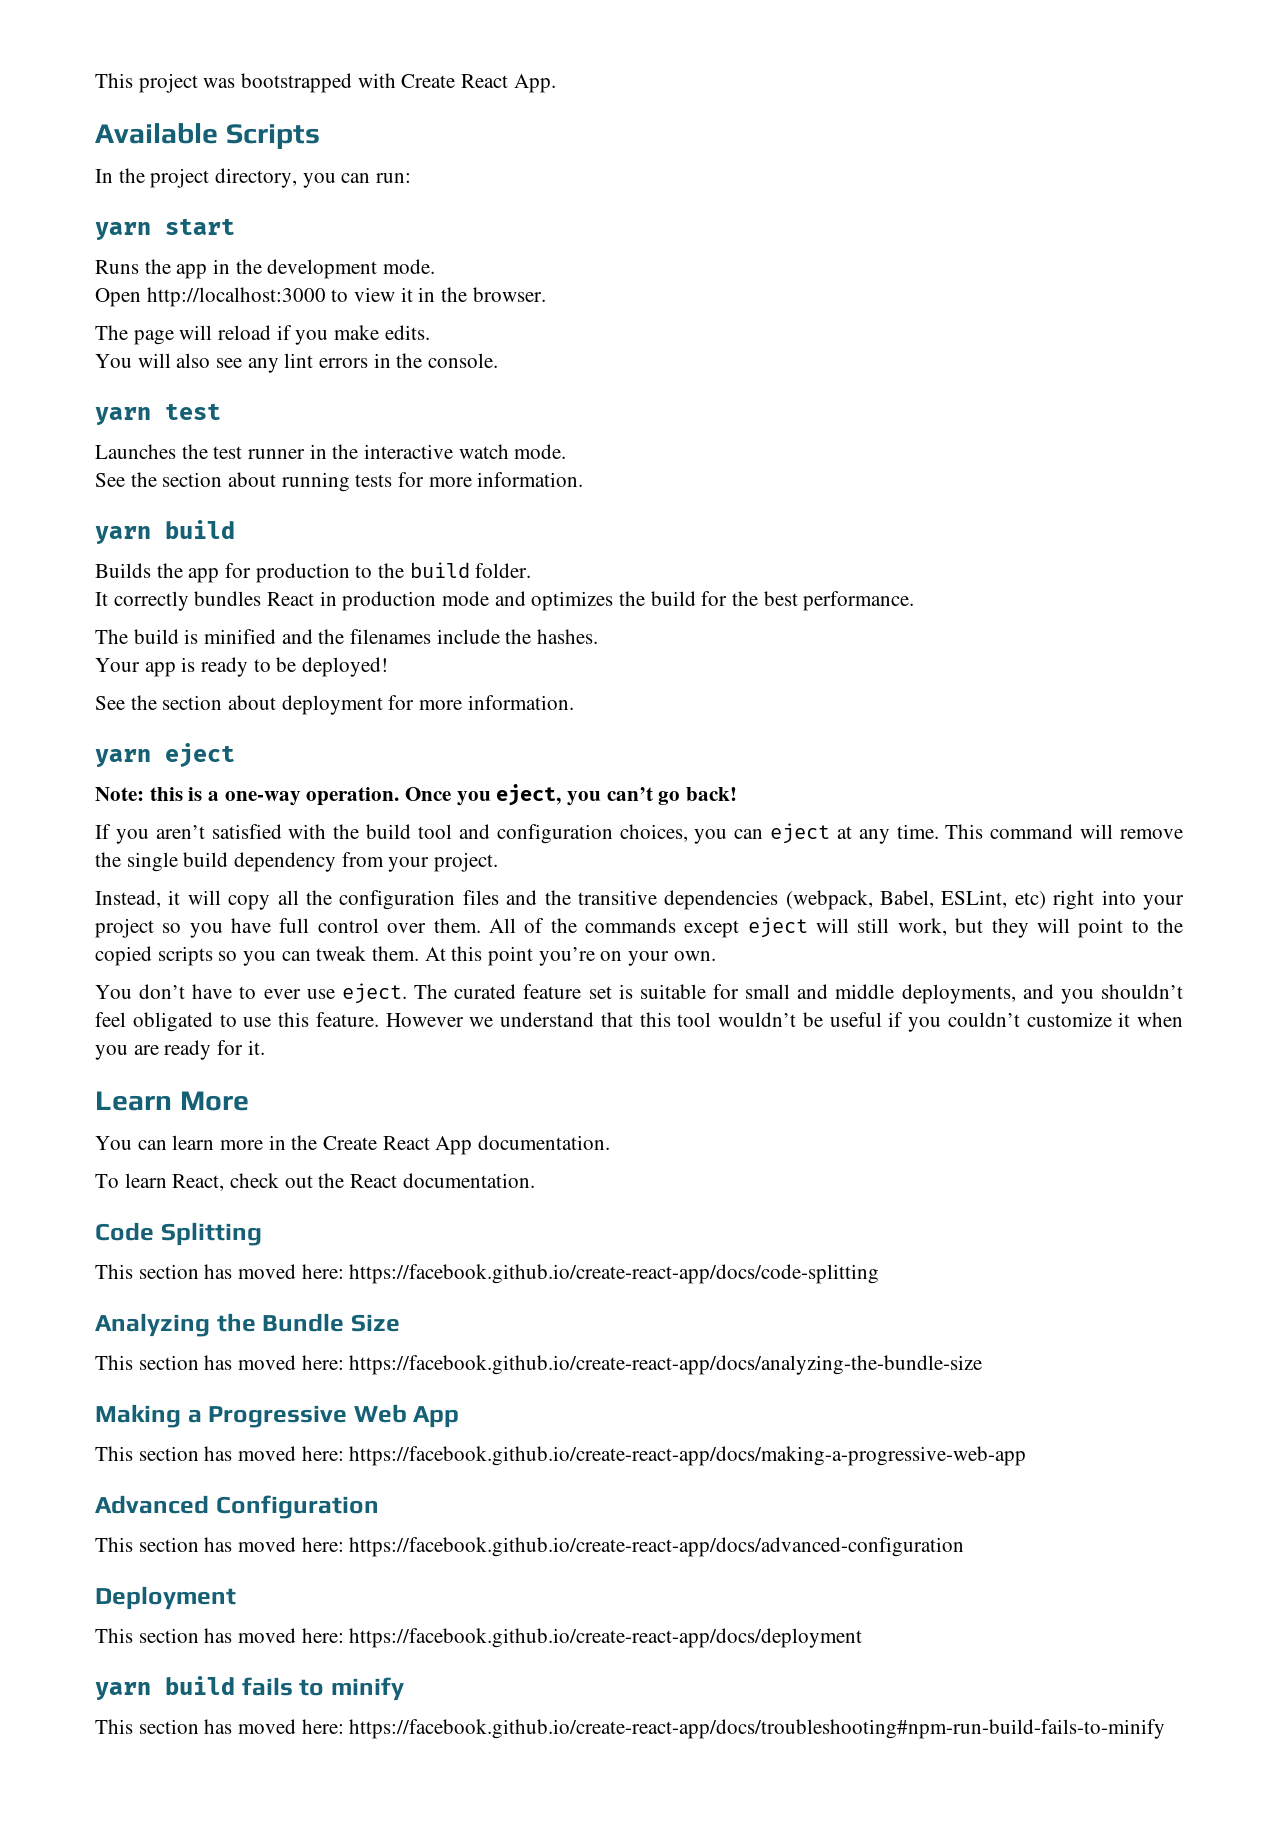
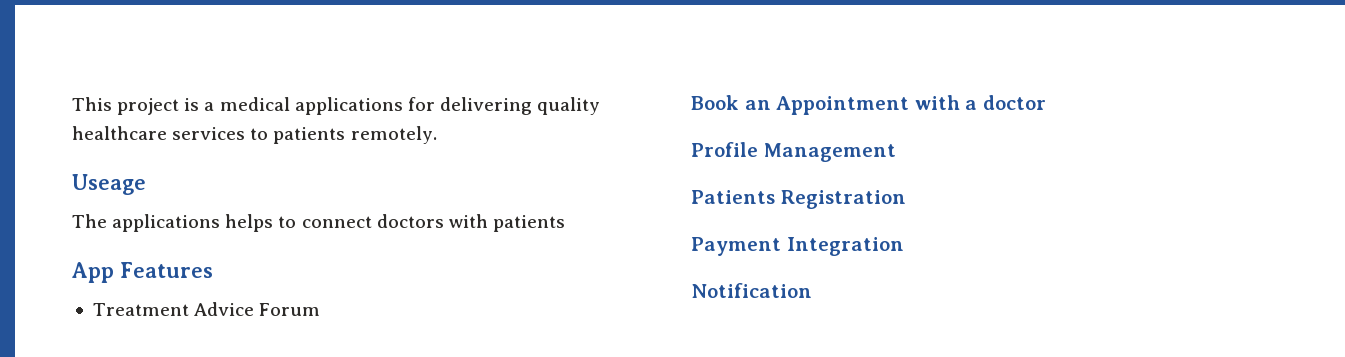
- This project was bootstrapped with Create React App.
- Available Scripts
- In the project directory, you can run:
- yarn start
- Runs the app in the development mode.
- Open http://localhost:3000 to view it in the browser.
- The page will reload if you make edits.
- You will also see any lint errors in the console.
- yarn test
- Launches the test runner in the interactive watch mode.
- See the section about running tests for more information.
- yarn build
- Builds the app for production to the build folder.
- It correctly bundles React in production mode and optimizes the build for the best performance.
- The build is minified and the filenames include the hashes.
- Your app is ready to be deployed!
- See the section about deployment for more information.
- yarn eject
- Note: this is a one-way operation. Once you eject, you can’t go back!
- If you aren’t satisfied with the build tool and configuration choices, you can eject at any time. This command will remove the single build dependency from your project.
- Instead, it will copy all the configuration files and the transitive dependencies (webpack, Babel, ESLint, etc) right into your project so you have full control over them. All of the commands except eject will still work, but they will point to the copied scripts so you can tweak them. At this point you’re on your own.
- You don’t have to ever use eject. The curated feature set is suitable for small and middle deployments, and you shouldn’t feel obligated to use this feature. However we understand that this tool wouldn’t be useful if you couldn’t customize it when you are ready for it.
- Learn More
- You can learn more in the Create React App documentation.
- To learn React, check out the React documentation.
- Code Splitting
- This section has moved here: https://facebook.github.io/create-react-app/docs/code-splitting
- Analyzing the Bundle Size
- This section has moved here: https://facebook.github.io/create-react-app/docs/analyzing-the-bundle-size
- Making a Progressive Web App
- This section has moved here: https://facebook.github.io/create-react-app/docs/making-a-progressive-web-app
- Advanced Configuration
- This section has moved here: https://facebook.github.io/create-react-app/docs/advanced-configuration
- Deployment
- This section has moved here: https://facebook.github.io/create-react-app/docs/deployment
- yarn build fails to minify
- This section has moved here: https://facebook.github.io/create-react-app/docs/troubleshooting#npm-run-build-fails-to-minify
+ This project is a medical applications for delivering quality healthcare services to patients remotely.
+ Useage
+ The applications helps to connect doctors with patients
+ App Features
+ Treatment Advice Forum
+ Book an Appointment with a doctor
+ Profile Management
+ Patients Registration
+ Payment Integration
+ Notification

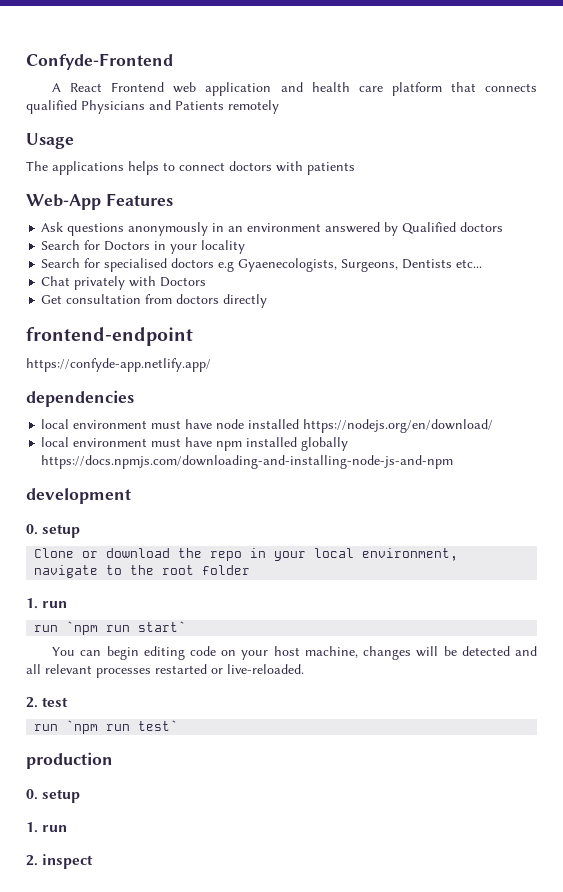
- This project is a medical applications for delivering quality healthcare services to patients remotely.
- Useage
+ Confyde-Frontend
+ A React Frontend web application and health care platform that connects qualified Physicians and Patients remotely
+ Usage
- App Features
+ Web-App Features
- Treatment Advice Forum
- Book an Appointment with a doctor
- Profile Management
- Patients Registration
- Payment Integration
- Notification
+ Ask questions anonymously in an environment answered by Qualified doctors
+ Search for Doctors in your locality
+ Search for specialised doctors e.g Gyaenecologists, Surgeons, Dentists etc...
+ Chat privately with Doctors
+ Get consultation from doctors directly
+ frontend-endpoint
+ https://confyde-app.netlify.app/
+ dependencies
+ local environment must have node installed https://nodejs.org/en/download/
+ local environment must have npm installed globally https://docs.npmjs.com/downloading-and-installing-node-js-and-npm
+ development
+ 0. setup
+ Clone or download the repo in your local environment, navigate to the root folder
+ 1. run
+ run `npm run start`
+ You can begin editing code on your host machine, changes will be detected and all relevant processes restarted or live-reloaded.
+ 2. test
+ run `npm run test`
+ production
+ 0. setup
+ 1. run
+ 2. inspect

